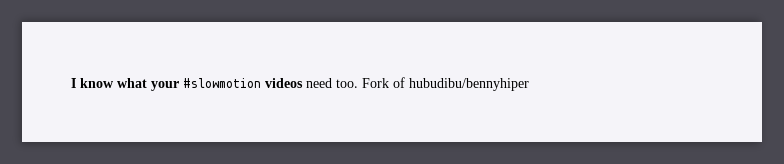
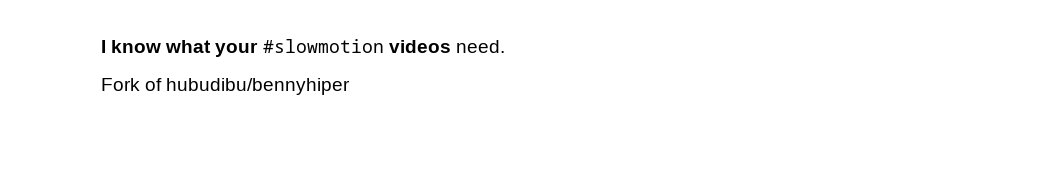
- I know what your #slowmotion videos need too. Fork of hubudibu/bennyhiper
+ I know what your #slowmotion videos need.
+ Fork of hubudibu/bennyhiper

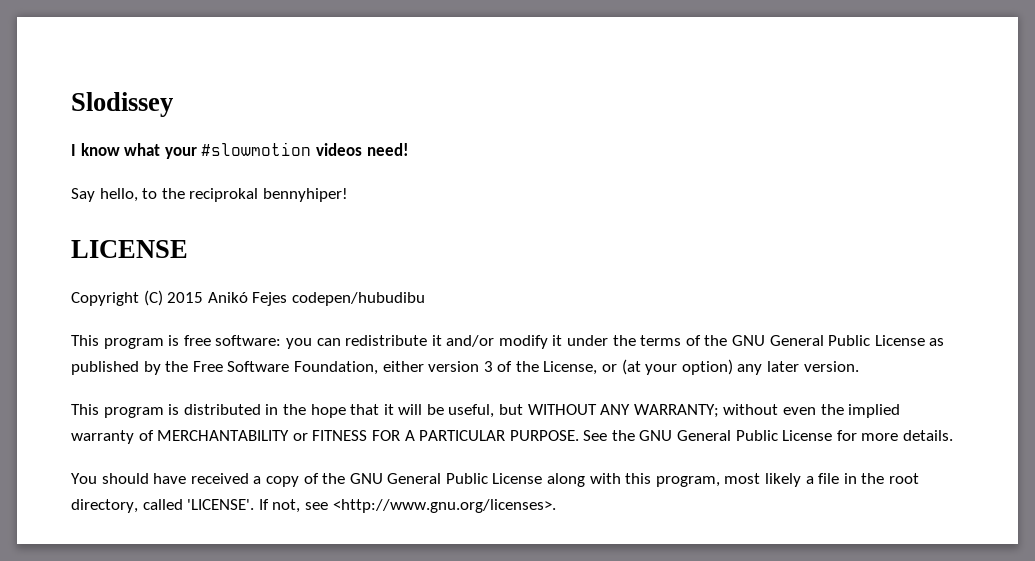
+ Slodissey
- I know what your #slowmotion videos need.
- Fork of hubudibu/bennyhiper
+ I know what your #slowmotion videos need!
+ Say hello, to the reciprokal bennyhiper!
+ LICENSE
+ Copyright (C) 2015 Anikó Fejes codepen/hubudibu
+ This program is free software: you can redistribute it and/or modify it under the terms of the GNU General Public License as published by the Free Software Foundation, either version 3 of the License, or (at your option) any later version.
+ This program is distributed in the hope that it will be useful, but WITHOUT ANY WARRANTY; without even the implied warranty of MERCHANTABILITY or FITNESS FOR A PARTICULAR PURPOSE. See the GNU General Public License for more details.
+ You should have received a copy of the GNU General Public License along with this program, most likely a file in the root directory, called 'LICENSE'. If not, see <http://www.gnu.org/licenses>.

